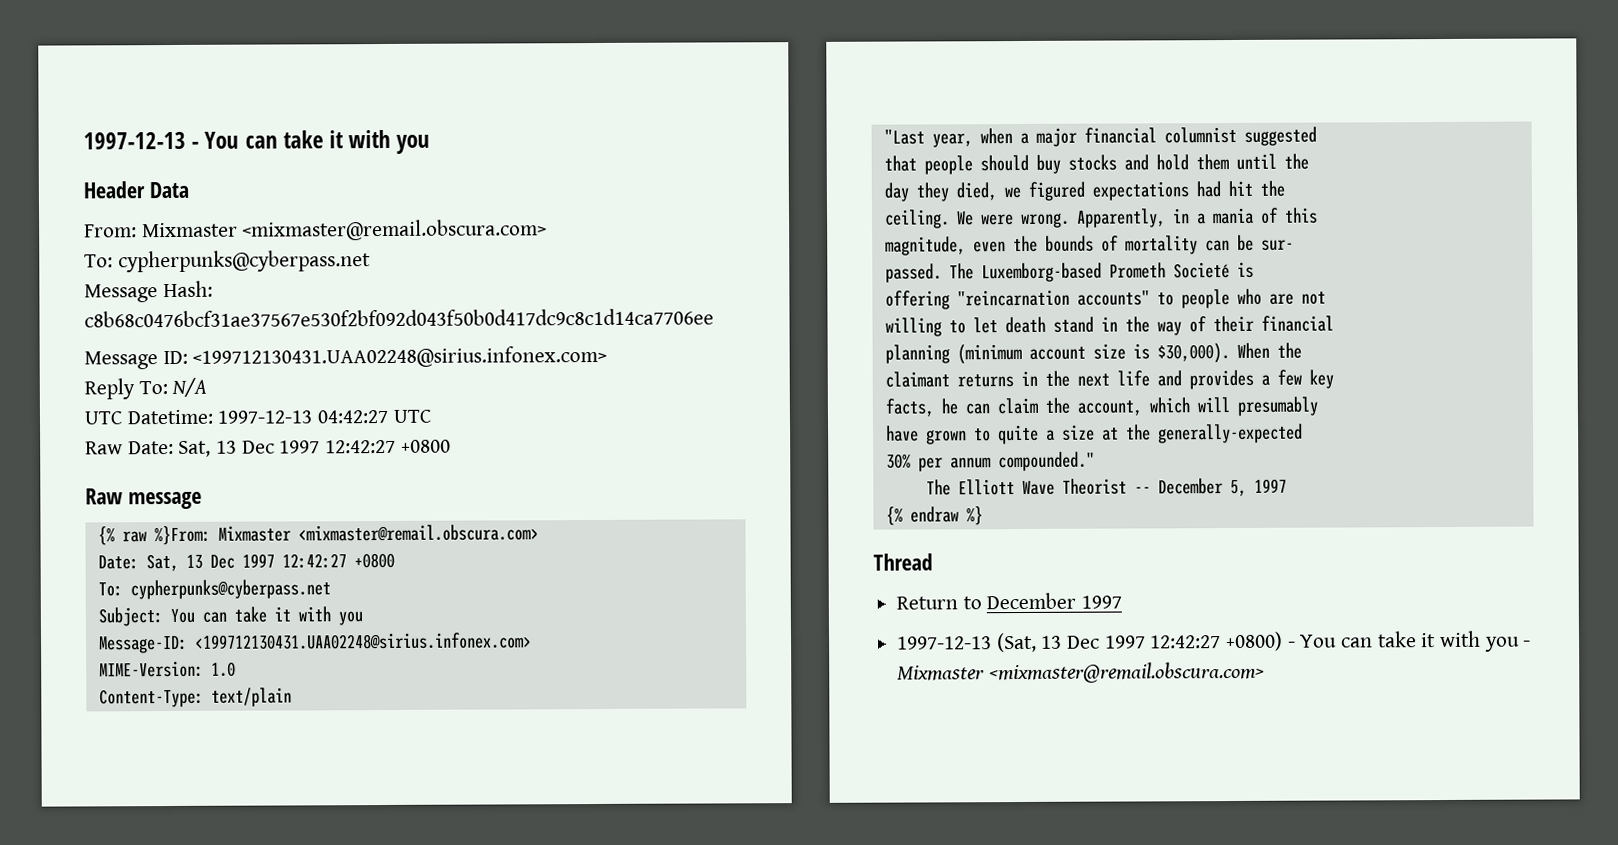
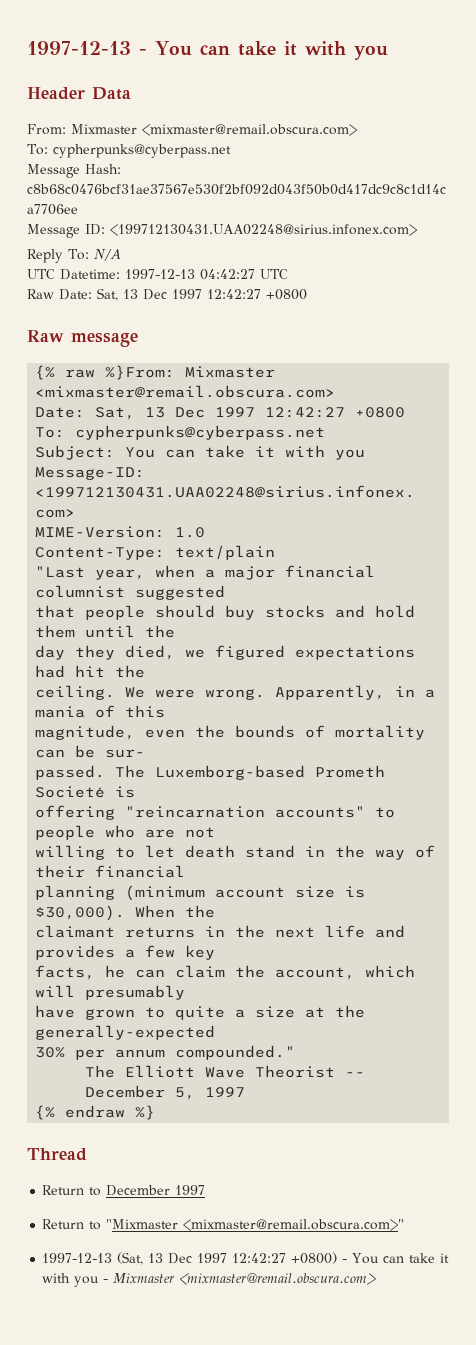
+ Return to "Mixmaster <mixmaster@remail.obscura.com>"

